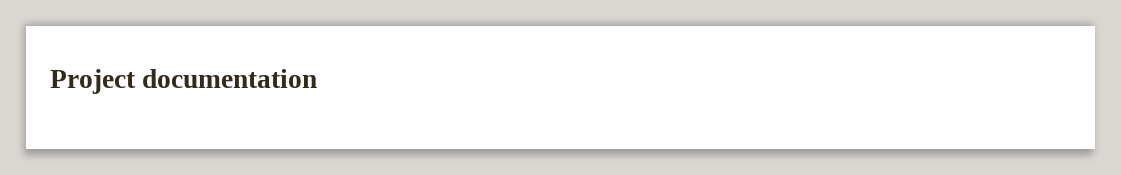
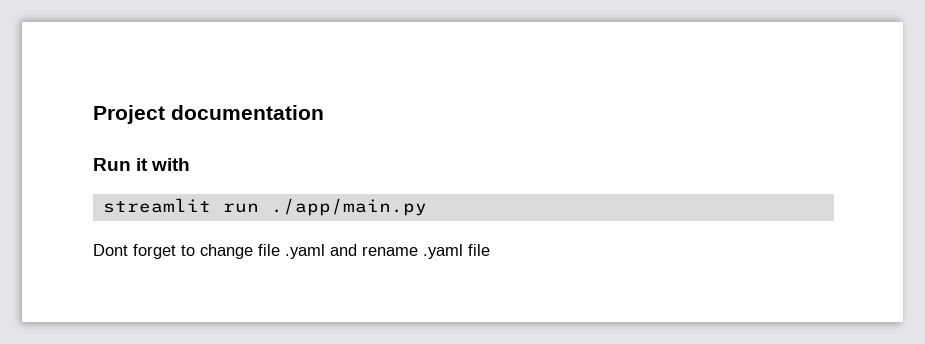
+ Run it with
+ streamlit run ./app/main.py
+ Dont forget to change file .yaml and rename .yaml file

